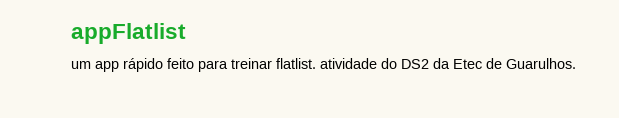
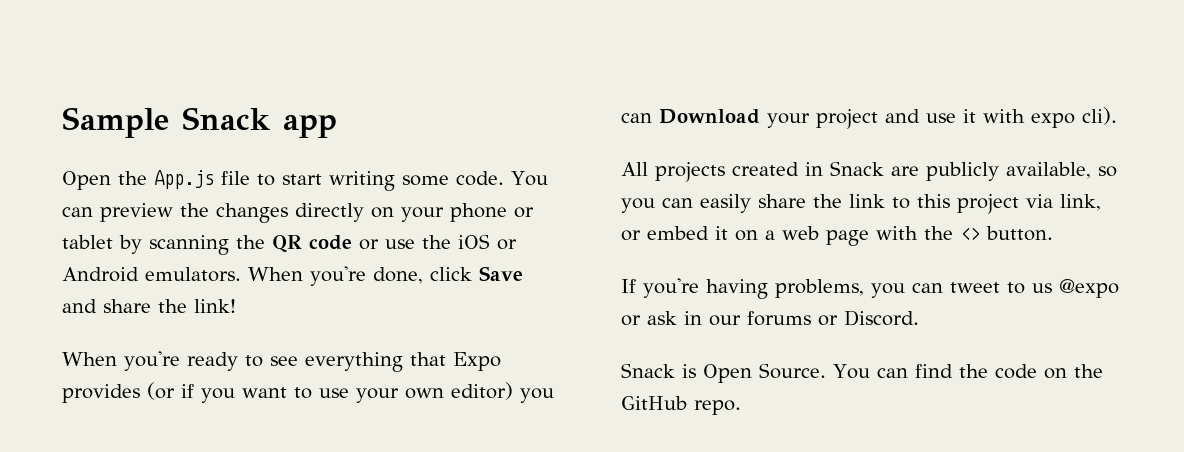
- appFlatlist
- um app rápido feito para treinar flatlist. atividade do DS2 da Etec de Guarulhos.
+ Sample Snack app
+ Open the App.js file to start writing some code. You can preview the changes directly on your phone or tablet by scanning the QR code or use the iOS or Android emulators. When you're done, click Save and share the link!
+ When you're ready to see everything that Expo provides (or if you want to use your own editor) you can Download your project and use it with expo cli).
+ All projects created in Snack are publicly available, so you can easily share the link to this project via link, or embed it on a web page with the <> button.
+ If you're having problems, you can tweet to us @expo or ask in our forums or Discord.
+ Snack is Open Source. You can find the code on the GitHub repo.

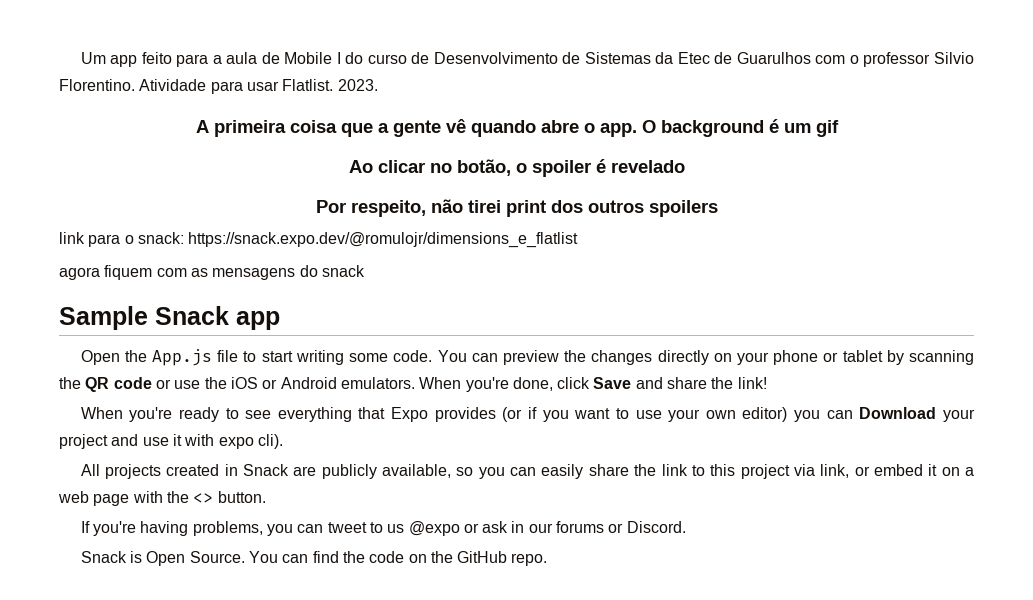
+ Um app feito para a aula de Mobile I do curso de Desenvolvimento de Sistemas da Etec de Guarulhos com o professor Silvio Florentino. Atividade para usar Flatlist. 2023.
+ A primeira coisa que a gente vê quando abre o app. O background é um gif
+ Ao clicar no botão, o spoiler é revelado
+ Por respeito, não tirei print dos outros spoilers
+ link para o snack: https://snack.expo.dev/@romulojr/dimensions_e_flatlist
+ agora fiquem com as mensagens do snack

